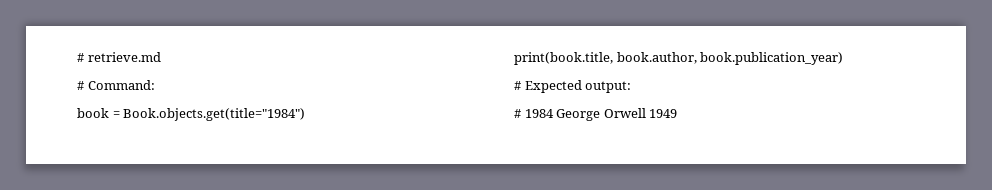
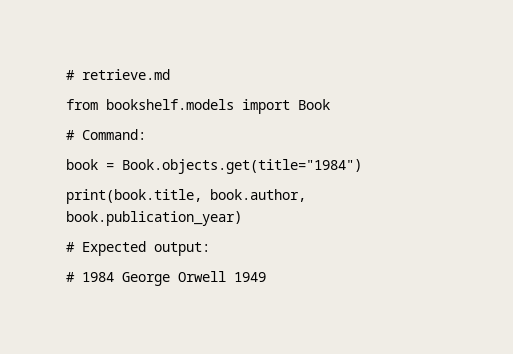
+ from bookshelf.models import Book

